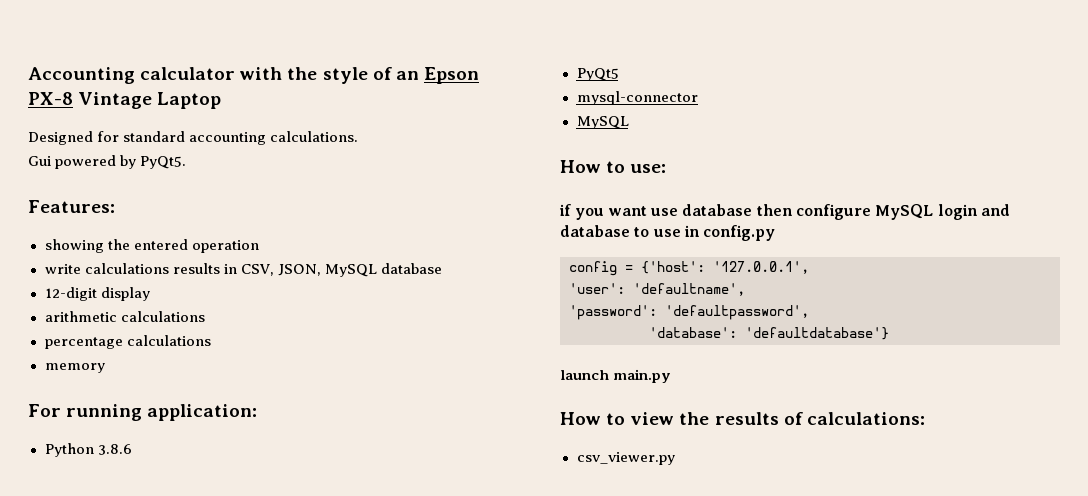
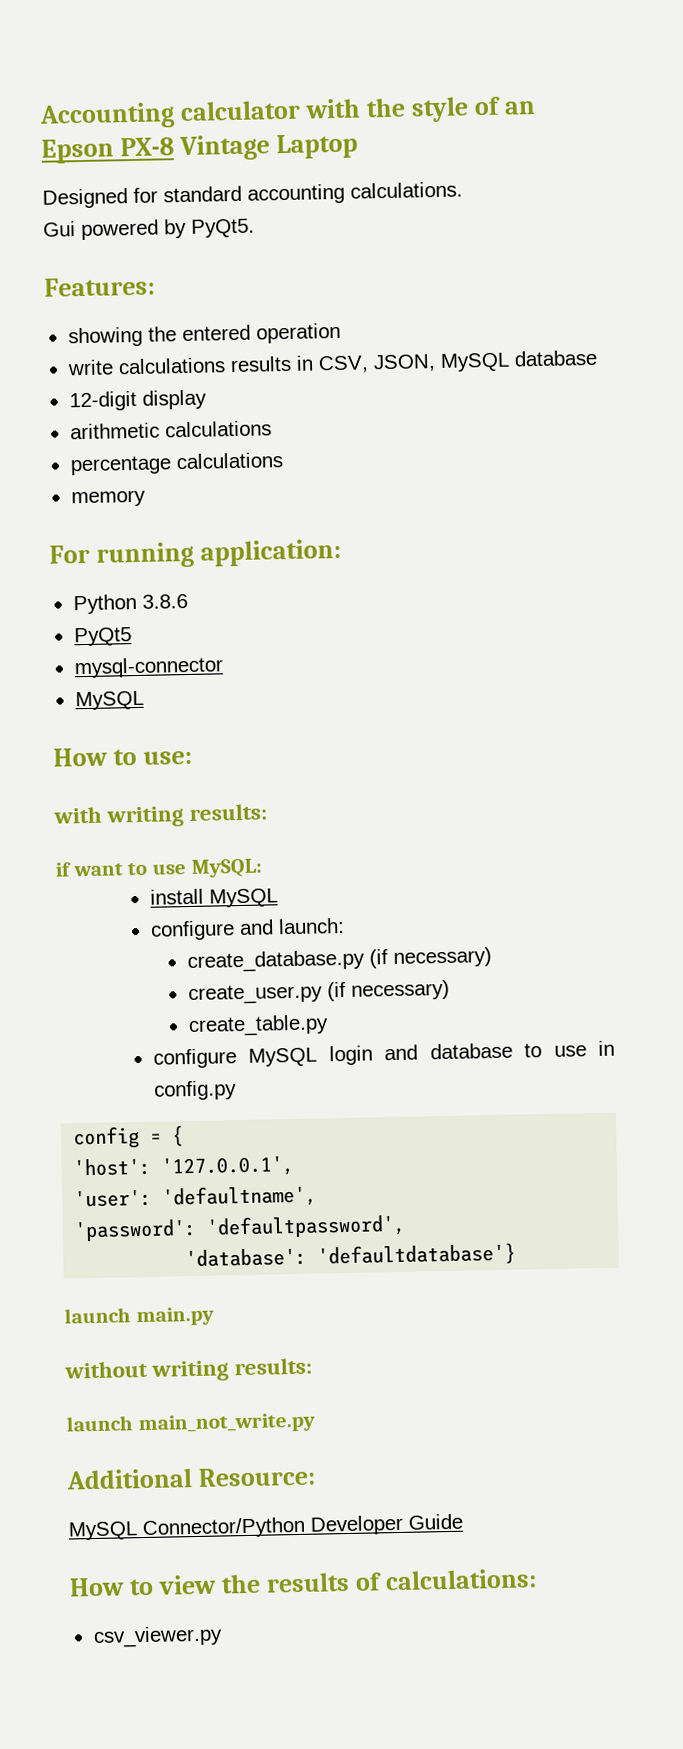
- if you want use database then configure MySQL login and database to use in config.py
+ with writing results:
+ if want to use MySQL:
+ install MySQL
+ configure and launch:
+ create_database.py (if necessary)
+ create_user.py (if necessary)
+ create_table.py
+ configure MySQL login and database to use in config.py
- config = {'host': '127.0.0.1',
+ config = {
+ 'host': '127.0.0.1',
+ without writing results:
+ launch main_not_write.py
+ Additional Resource:
+ MySQL Connector/Python Developer Guide

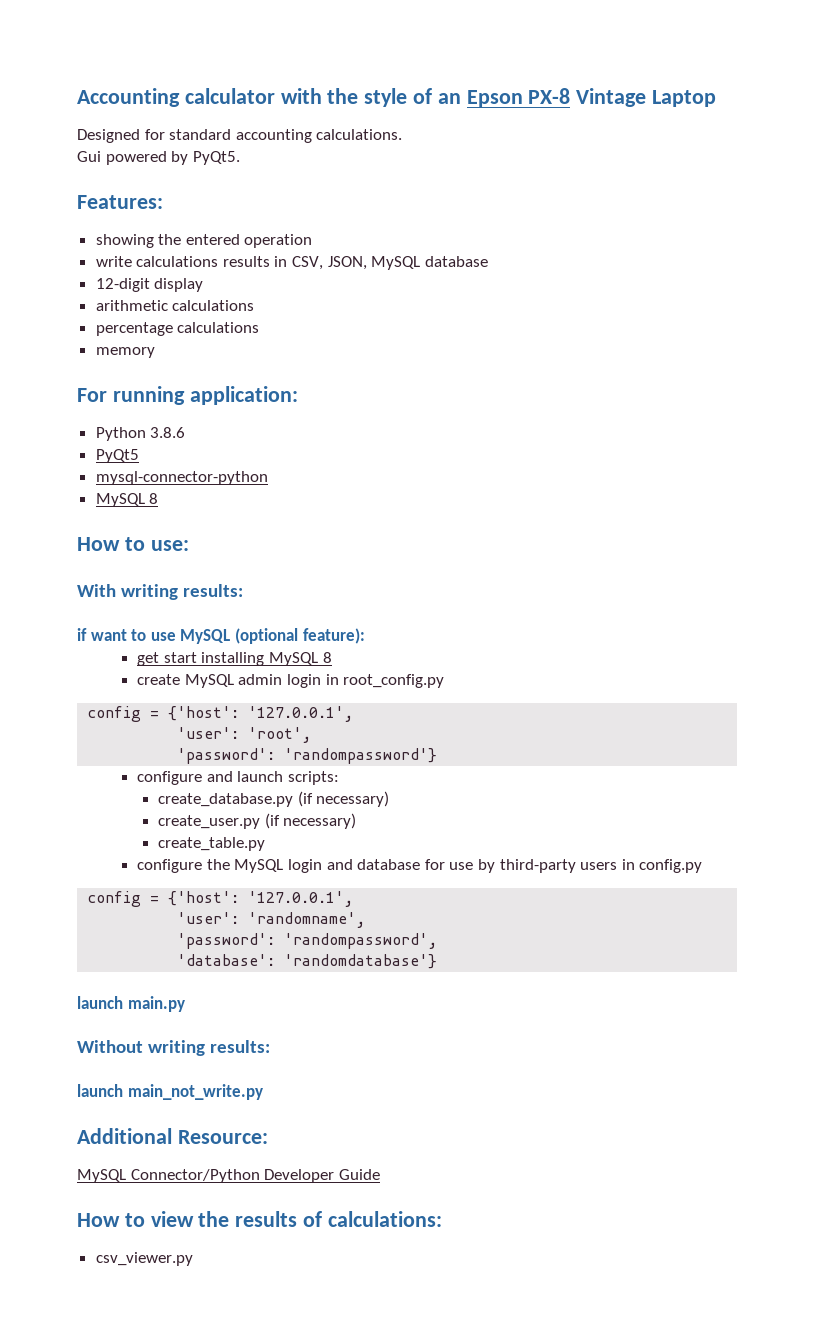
- mysql-connector
- MySQL
+ mysql-connector-python
+ MySQL 8
- with writing results:
+ With writing results:
- if want to use MySQL:
- install MySQL
+ if want to use MySQL (optional feature):
+ get start installing MySQL 8
+ create MySQL admin login in root_config.py
+ config = {'host': '127.0.0.1',
+ 'user': 'root',
+ 'password': 'randompassword'}
- configure and launch:
+ configure and launch scripts:
- configure MySQL login and database to use in config.py
- config = {
- 'host': '127.0.0.1',
- 'user': 'defaultname',
- 'password': 'defaultpassword',
+ configure the MySQL login and database for use by third-party users in config.py
+ config = {'host': '127.0.0.1',
+ 'user': 'randomname',
+ 'password': 'randompassword',
- 'database': 'defaultdatabase'}
+ 'database': 'randomdatabase'}
- without writing results:
+ Without writing results:

